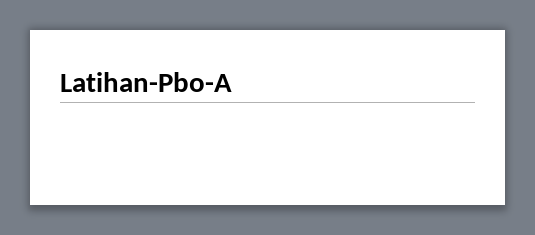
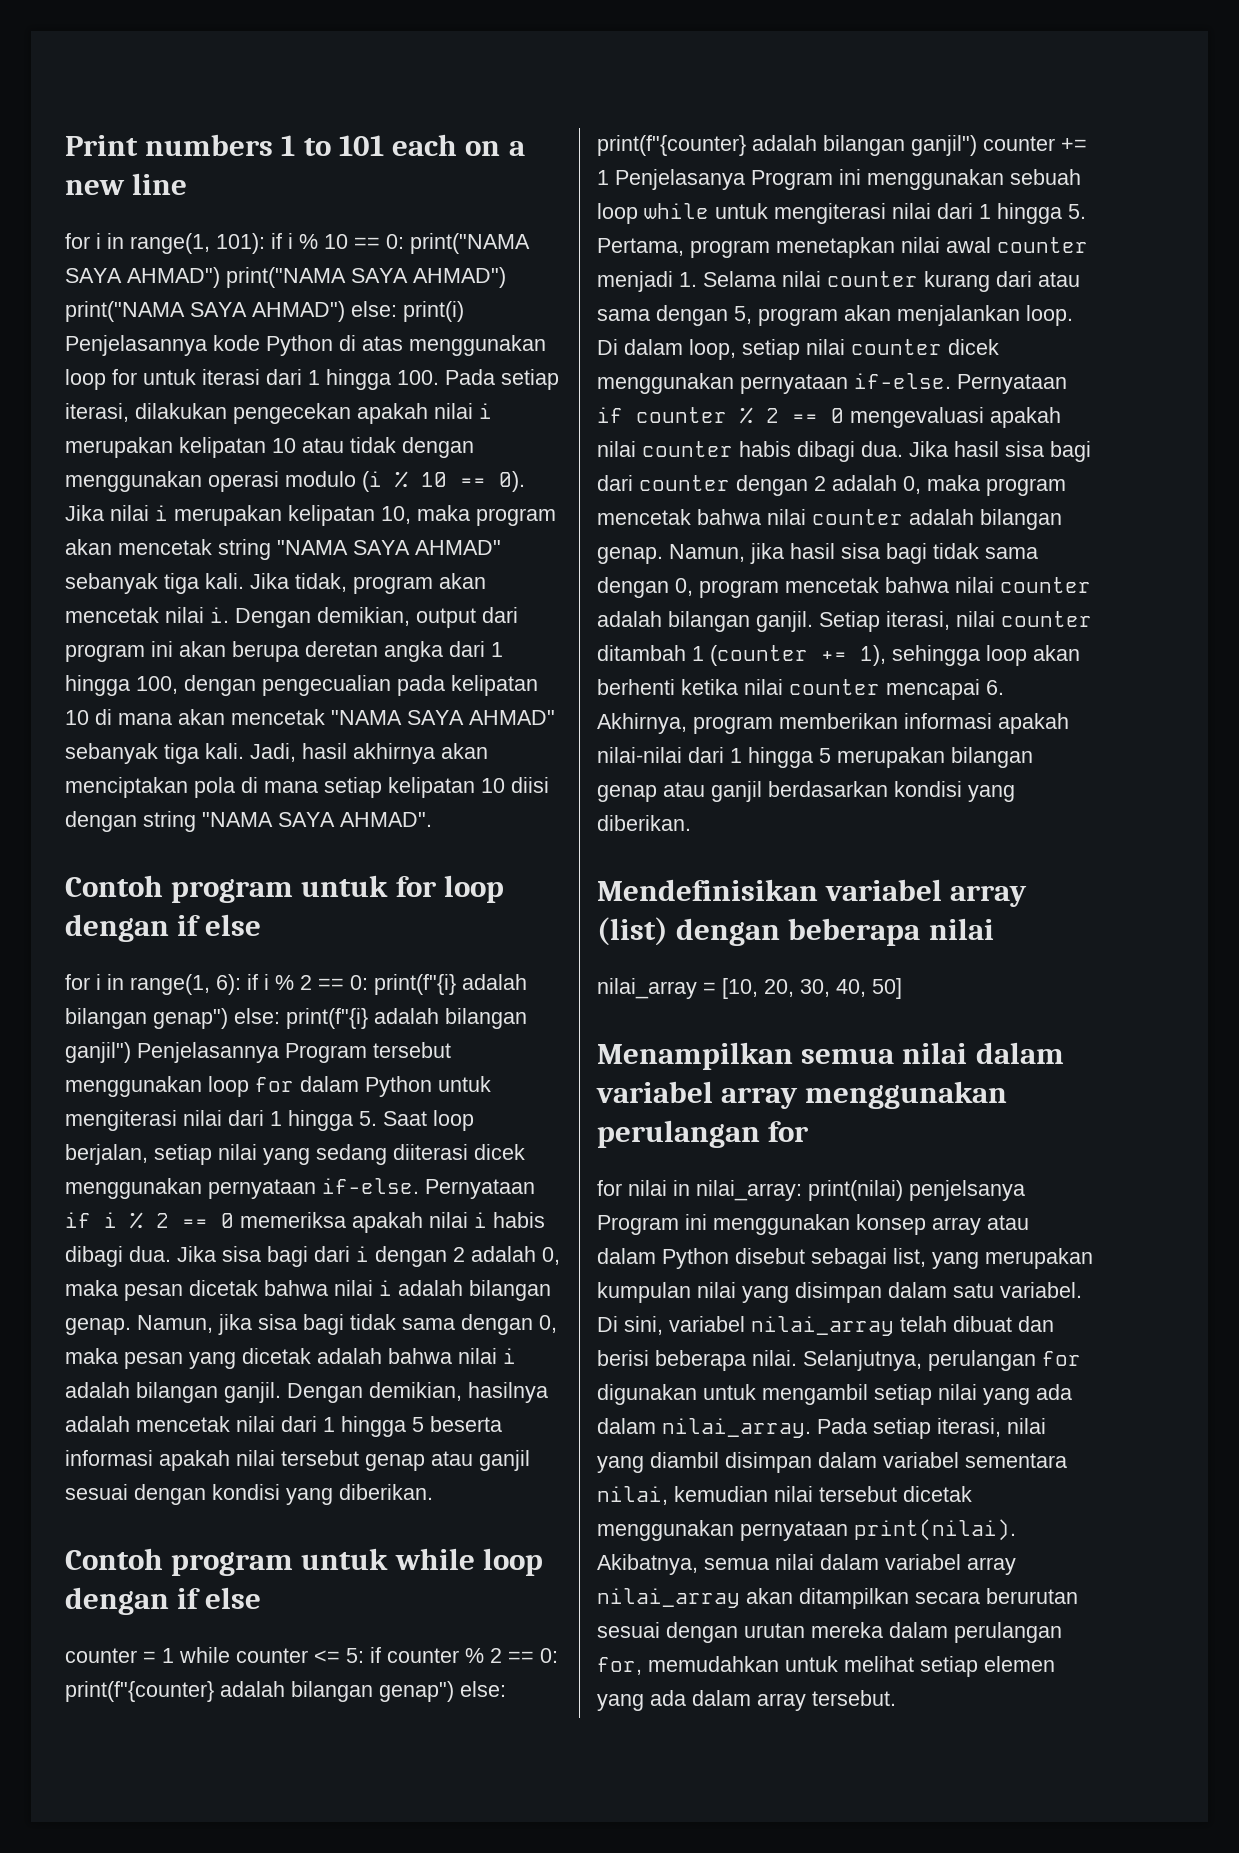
- Latihan-Pbo-A
+ Print numbers 1 to 101 each on a new line
+ for i in range(1, 101): if i % 10 == 0: print("NAMA SAYA AHMAD") print("NAMA SAYA AHMAD") print("NAMA SAYA AHMAD") else: print(i) Penjelasannya kode Python di atas menggunakan loop for untuk iterasi dari 1 hingga 100. Pada setiap iterasi, dilakukan pengecekan apakah nilai i merupakan kelipatan 10 atau tidak dengan menggunakan operasi modulo (i % 10 == 0). Jika nilai i merupakan kelipatan 10, maka program akan mencetak string "NAMA SAYA AHMAD" sebanyak tiga kali. Jika tidak, program akan mencetak nilai i. Dengan demikian, output dari program ini akan berupa deretan angka dari 1 hingga 100, dengan pengecualian pada kelipatan 10 di mana akan mencetak "NAMA SAYA AHMAD" sebanyak tiga kali. Jadi, hasil akhirnya akan menciptakan pola di mana setiap kelipatan 10 diisi dengan string "NAMA SAYA AHMAD".
+ Contoh program untuk for loop dengan if else
+ for i in range(1, 6): if i % 2 == 0: print(f"{i} adalah bilangan genap") else: print(f"{i} adalah bilangan ganjil") Penjelasannya Program tersebut menggunakan loop for dalam Python untuk mengiterasi nilai dari 1 hingga 5. Saat loop berjalan, setiap nilai yang sedang diiterasi dicek menggunakan pernyataan if-else. Pernyataan if i % 2 == 0 memeriksa apakah nilai i habis dibagi dua. Jika sisa bagi dari i dengan 2 adalah 0, maka pesan dicetak bahwa nilai i adalah bilangan genap. Namun, jika sisa bagi tidak sama dengan 0, maka pesan yang dicetak adalah bahwa nilai i adalah bilangan ganjil. Dengan demikian, hasilnya adalah mencetak nilai dari 1 hingga 5 beserta informasi apakah nilai tersebut genap atau ganjil sesuai dengan kondisi yang diberikan.
+ Contoh program untuk while loop dengan if else
+ counter = 1 while counter <= 5: if counter % 2 == 0: print(f"{counter} adalah bilangan genap") else: print(f"{counter} adalah bilangan ganjil") counter += 1 Penjelasanya Program ini menggunakan sebuah loop while untuk mengiterasi nilai dari 1 hingga 5. Pertama, program menetapkan nilai awal counter menjadi 1. Selama nilai counter kurang dari atau sama dengan 5, program akan menjalankan loop. Di dalam loop, setiap nilai counter dicek menggunakan pernyataan if-else. Pernyataan if counter % 2 == 0 mengevaluasi apakah nilai counter habis dibagi dua. Jika hasil sisa bagi dari counter dengan 2 adalah 0, maka program mencetak bahwa nilai counter adalah bilangan genap. Namun, jika hasil sisa bagi tidak sama dengan 0, program mencetak bahwa nilai counter adalah bilangan ganjil. Setiap iterasi, nilai counter ditambah 1 (counter += 1), sehingga loop akan berhenti ketika nilai counter mencapai 6. Akhirnya, program memberikan informasi apakah nilai-nilai dari 1 hingga 5 merupakan bilangan genap atau ganjil berdasarkan kondisi yang diberikan.
+ Mendefinisikan variabel array (list) dengan beberapa nilai
+ nilai_array = [10, 20, 30, 40, 50]
+ Menampilkan semua nilai dalam variabel array menggunakan perulangan for
+ for nilai in nilai_array: print(nilai) penjelsanya Program ini menggunakan konsep array atau dalam Python disebut sebagai list, yang merupakan kumpulan nilai yang disimpan dalam satu variabel. Di sini, variabel nilai_array telah dibuat dan berisi beberapa nilai. Selanjutnya, perulangan for digunakan untuk mengambil setiap nilai yang ada dalam nilai_array. Pada setiap iterasi, nilai yang diambil disimpan dalam variabel sementara nilai, kemudian nilai tersebut dicetak menggunakan pernyataan print(nilai). Akibatnya, semua nilai dalam variabel array nilai_array akan ditampilkan secara berurutan sesuai dengan urutan mereka dalam perulangan for, memudahkan untuk melihat setiap elemen yang ada dalam array tersebut.

